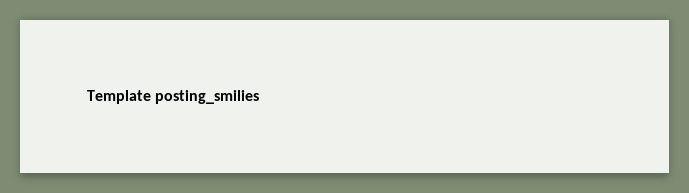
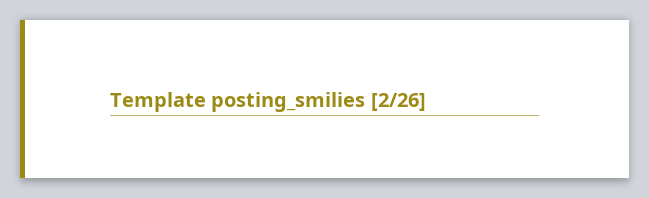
- Template posting_smilies
+ Template posting_smilies [2/26]

